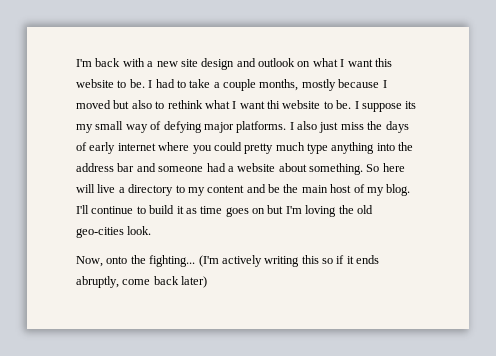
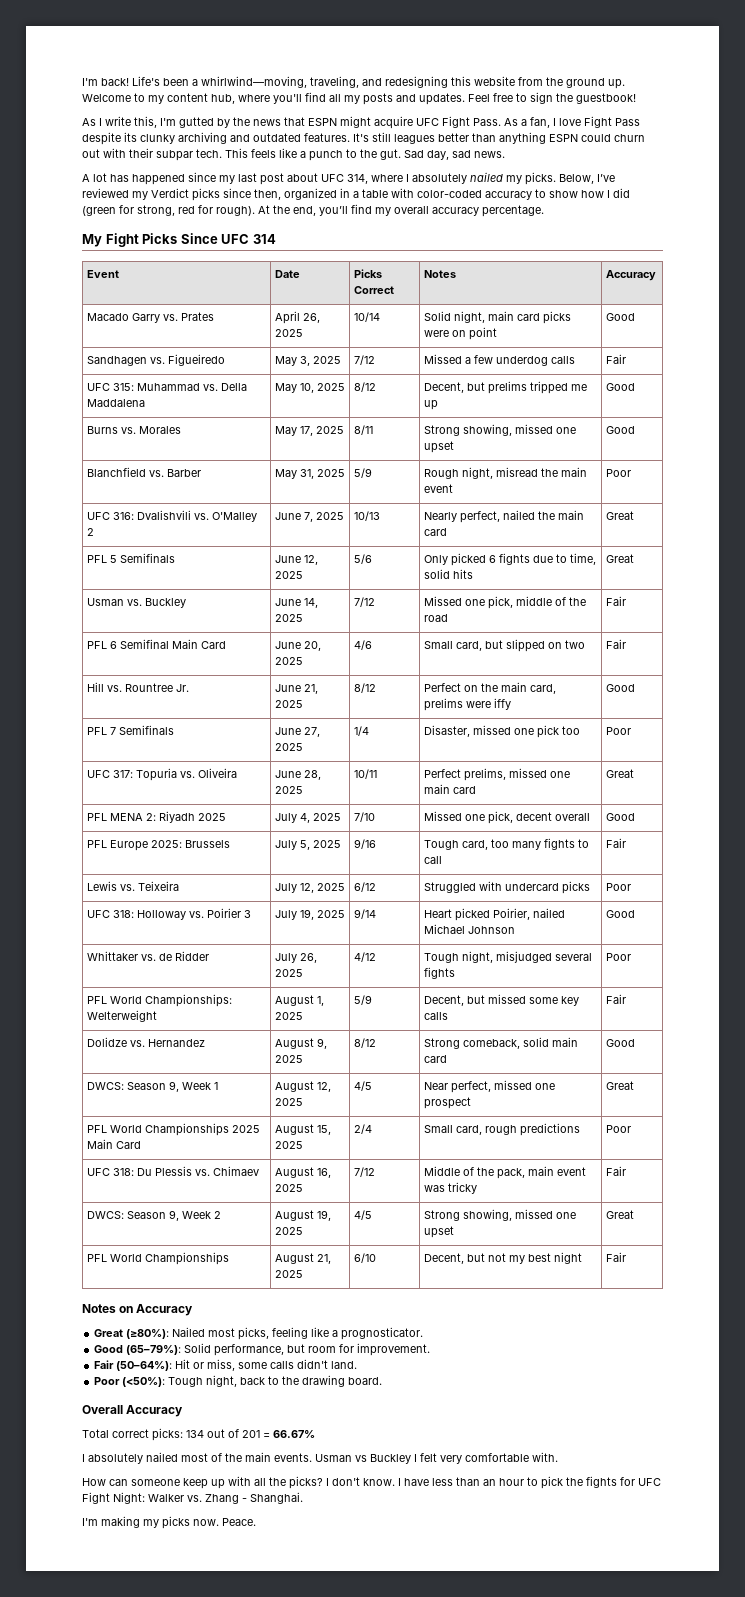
- I'm back with a new site design and outlook on what I want this website to be. I had to take a couple months, mostly because I moved but also to rethink what I want thi website to be. I suppose its my small way of defying major platforms. I also just miss the days of early internet where you could pretty much type anything into the address bar and someone had a website about something. So here will live a directory to my content and be the main host of my blog. I'll continue to build it as time goes on but I'm loving the old geo-cities look.
- Now, onto the fighting... (I'm actively writing this so if it ends abruptly, come back later)
+ I'm back! Life's been a whirlwind—moving, traveling, and redesigning this website from the ground up. Welcome to my content hub, where you'll find all my posts and updates. Feel free to sign the guestbook!
+ As I write this, I'm gutted by the news that ESPN might acquire UFC Fight Pass. As a fan, I love Fight Pass despite its clunky archiving and outdated features. It's still leagues better than anything ESPN could churn out with their subpar tech. This feels like a punch to the gut. Sad day, sad news.
+ A lot has happened since my last post about UFC 314, where I absolutely nailed my picks. Below, I’ve reviewed my Verdict picks since then, organized in a table with color-coded accuracy to show how I did (green for strong, red for rough). At the end, you’ll find my overall accuracy percentage.
+ My Fight Picks Since UFC 314
+ Event | Date | Picks Correct | Notes | Accuracy
+ Macado Garry vs. Prates | April 26, 2025 | 10/14 | Solid night, main card picks were on point | Good
+ Sandhagen vs. Figueiredo | May 3, 2025 | 7/12 | Missed a few underdog calls | Fair
+ UFC 315: Muhammad vs. Della Maddalena | May 10, 2025 | 8/12 | Decent, but prelims tripped me up | Good
+ Burns vs. Morales | May 17, 2025 | 8/11 | Strong showing, missed one upset | Good
+ Blanchfield vs. Barber | May 31, 2025 | 5/9 | Rough night, misread the main event | Poor
+ UFC 316: Dvalishvili vs. O'Malley 2 | June 7, 2025 | 10/13 | Nearly perfect, nailed the main card | Great
+ PFL 5 Semifinals | June 12, 2025 | 5/6 | Only picked 6 fights due to time, solid hits | Great
+ Usman vs. Buckley | June 14, 2025 | 7/12 | Missed one pick, middle of the road | Fair
+ PFL 6 Semifinal Main Card | June 20, 2025 | 4/6 | Small card, but slipped on two | Fair
+ Hill vs. Rountree Jr. | June 21, 2025 | 8/12 | Perfect on the main card, prelims were iffy | Good
+ PFL 7 Semifinals | June 27, 2025 | 1/4 | Disaster, missed one pick too | Poor
+ UFC 317: Topuria vs. Oliveira | June 28, 2025 | 10/11 | Perfect prelims, missed one main card | Great
+ PFL MENA 2: Riyadh 2025 | July 4, 2025 | 7/10 | Missed one pick, decent overall | Good
+ PFL Europe 2025: Brussels | July 5, 2025 | 9/16 | Tough card, too many fights to call | Fair
+ Lewis vs. Teixeira | July 12, 2025 | 6/12 | Struggled with undercard picks | Poor
+ UFC 318: Holloway vs. Poirier 3 | July 19, 2025 | 9/14 | Heart picked Poirier, nailed Michael Johnson | Good
+ Whittaker vs. de Ridder | July 26, 2025 | 4/12 | Tough night, misjudged several fights | Poor
+ PFL World Championships: Welterweight | August 1, 2025 | 5/9 | Decent, but missed some key calls | Fair
+ Dolidze vs. Hernandez | August 9, 2025 | 8/12 | Strong comeback, solid main card | Good
+ DWCS: Season 9, Week 1 | August 12, 2025 | 4/5 | Near perfect, missed one prospect | Great
+ PFL World Championships 2025 Main Card | August 15, 2025 | 2/4 | Small card, rough predictions | Poor
+ UFC 318: Du Plessis vs. Chimaev | August 16, 2025 | 7/12 | Middle of the pack, main event was tricky | Fair
+ DWCS: Season 9, Week 2 | August 19, 2025 | 4/5 | Strong showing, missed one upset | Great
+ PFL World Championships | August 21, 2025 | 6/10 | Decent, but not my best night | Fair
+ Notes on Accuracy
+ Great (≥80%): Nailed most picks, feeling like a prognosticator.
+ Good (65–79%): Solid performance, but room for improvement.
+ Fair (50–64%): Hit or miss, some calls didn't land.
+ Poor (<50%): Tough night, back to the drawing board.
+ Overall Accuracy
+ Total correct picks: 134 out of 201 = 66.67%
+ I absolutely nailed most of the main events. Usman vs Buckley I felt very comfortable with.
+ How can someone keep up with all the picks? I don't know. I have less than an hour to pick the fights for UFC Fight Night: Walker vs. Zhang - Shanghai.
+ I'm making my picks now. Peace.

